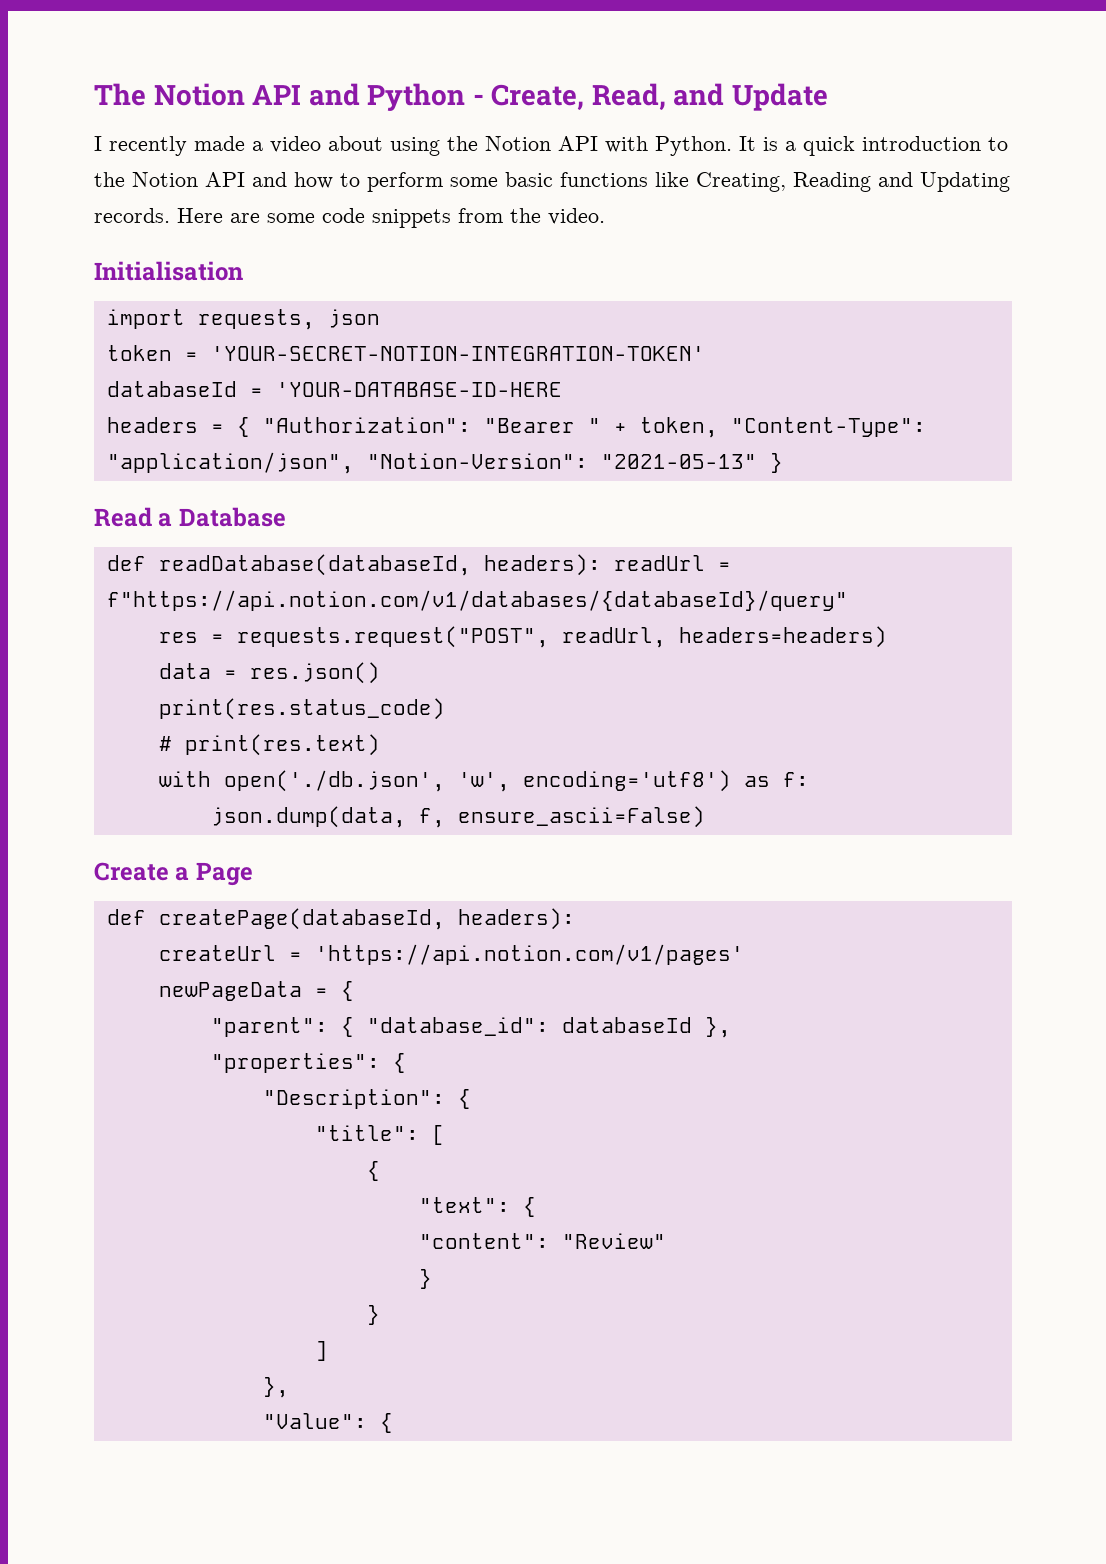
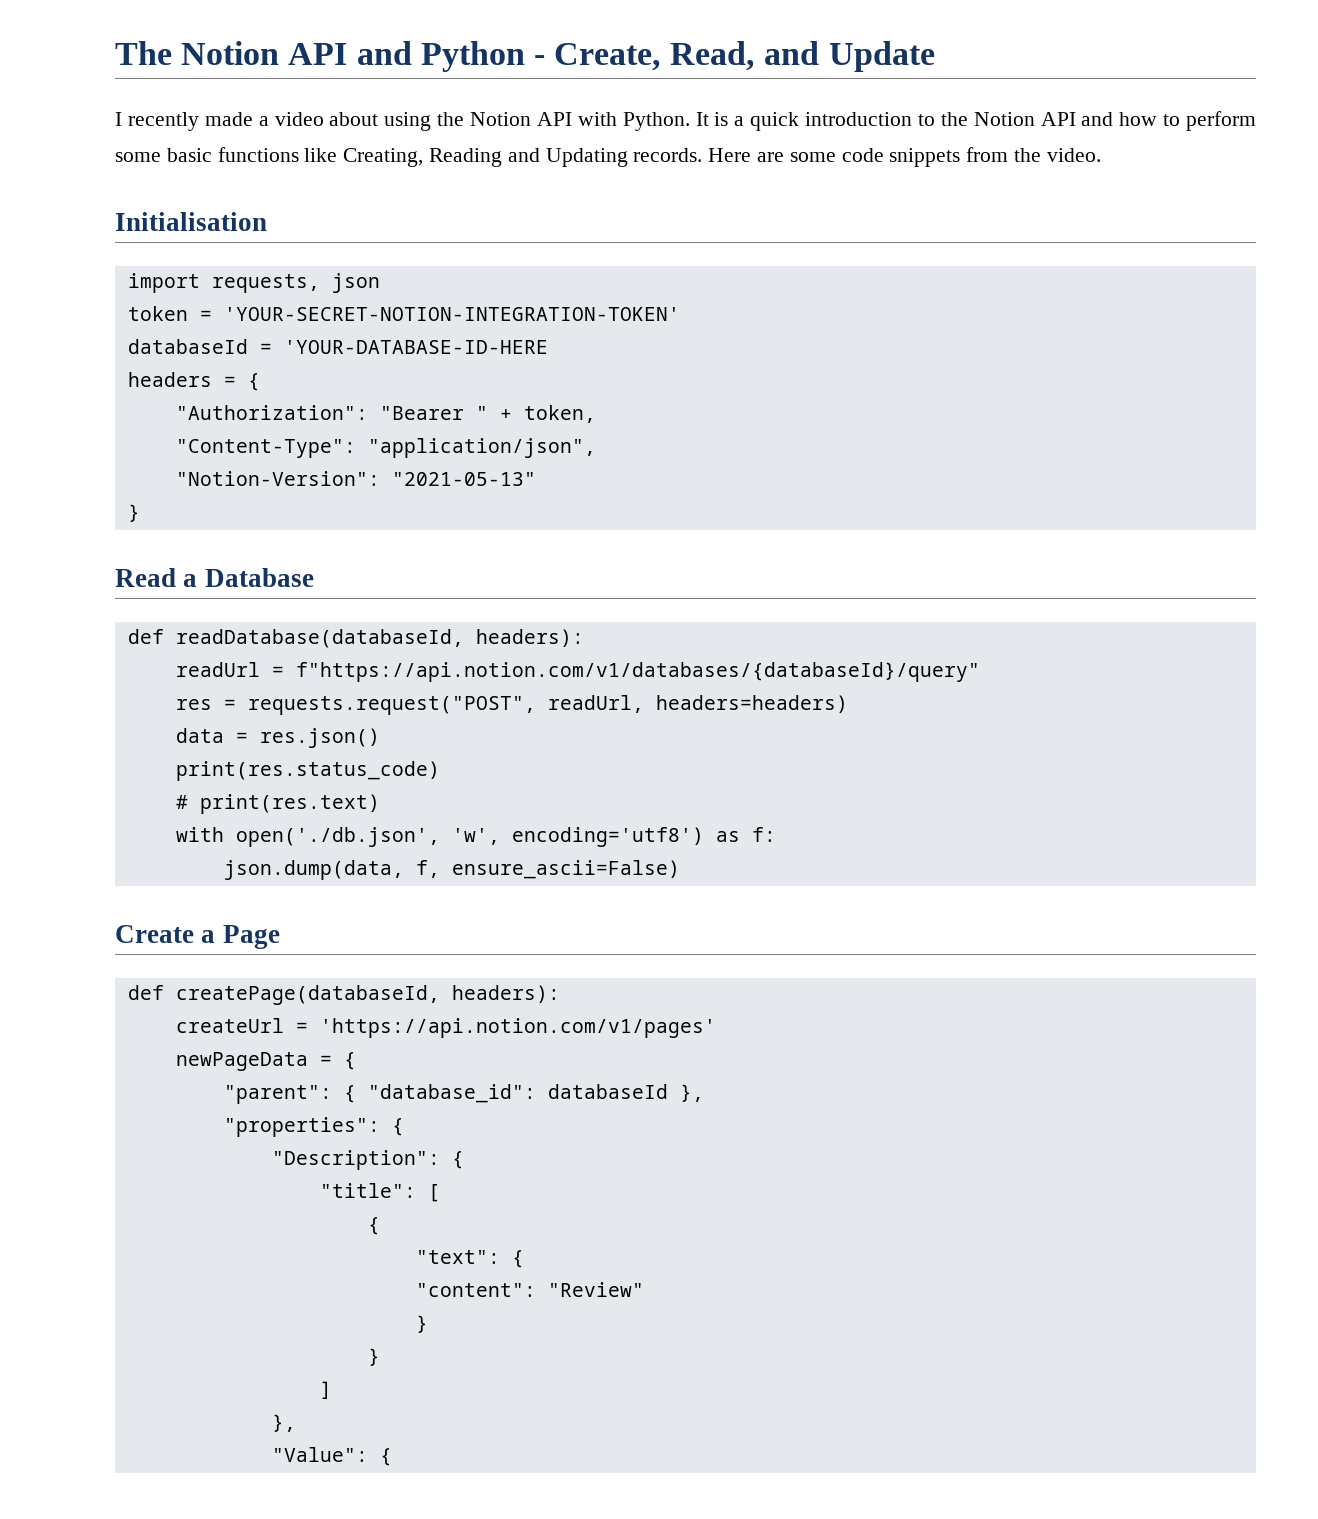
- headers = { "Authorization": "Bearer " + token, "Content-Type": "application/json", "Notion-Version": "2021-05-13" }
+ headers = {
+ "Authorization": "Bearer " + token,
+ "Content-Type": "application/json",
+ "Notion-Version": "2021-05-13"
+ }
- def readDatabase(databaseId, headers): readUrl = f"https://api.notion.com/v1/databases/{databaseId}/query"
+ def readDatabase(databaseId, headers):
+ readUrl = f"https://api.notion.com/v1/databases/{databaseId}/query"

